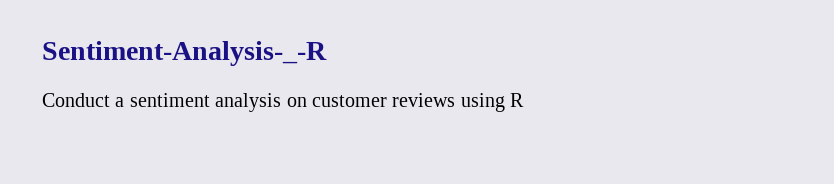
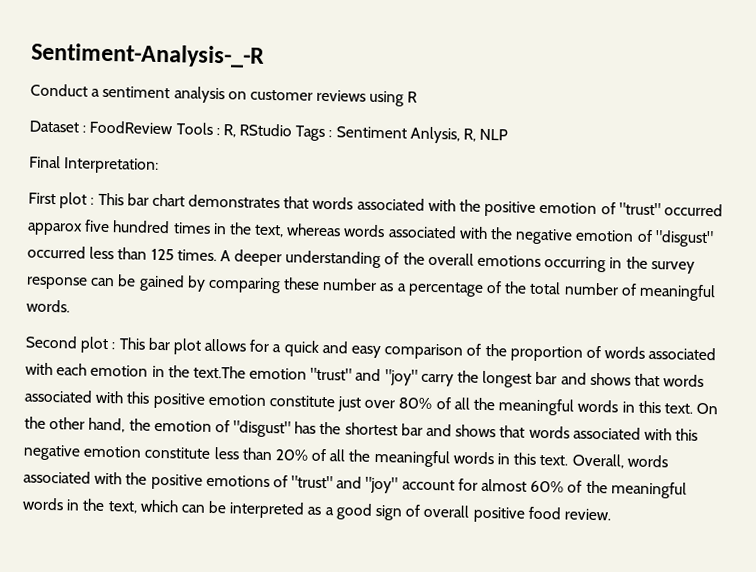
+ Dataset : FoodReview Tools : R, RStudio Tags : Sentiment Anlysis, R, NLP
+ Final Interpretation:
+ First plot : This bar chart demonstrates that words associated with the positive emotion of "trust" occurred apparox five hundred times in the text, whereas words associated with the negative emotion of "disgust" occurred less than 125 times. A deeper understanding of the overall emotions occurring in the survey response can be gained by comparing these number as a percentage of the total number of meaningful words.
+ Second plot : This bar plot allows for a quick and easy comparison of the proportion of words associated with each emotion in the text.The emotion "trust" and "joy" carry the longest bar and shows that words associated with this positive emotion constitute just over 80% of all the meaningful words in this text. On the other hand, the emotion of "disgust" has the shortest bar and shows that words associated with this negative emotion constitute less than 20% of all the meaningful words in this text. Overall, words associated with the positive emotions of "trust" and "joy" account for almost 60% of the meaningful words in the text, which can be interpreted as a good sign of overall positive food review.

